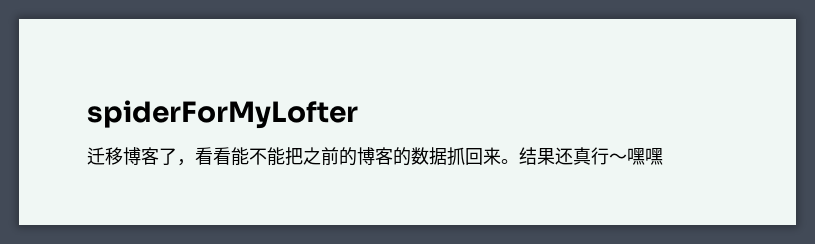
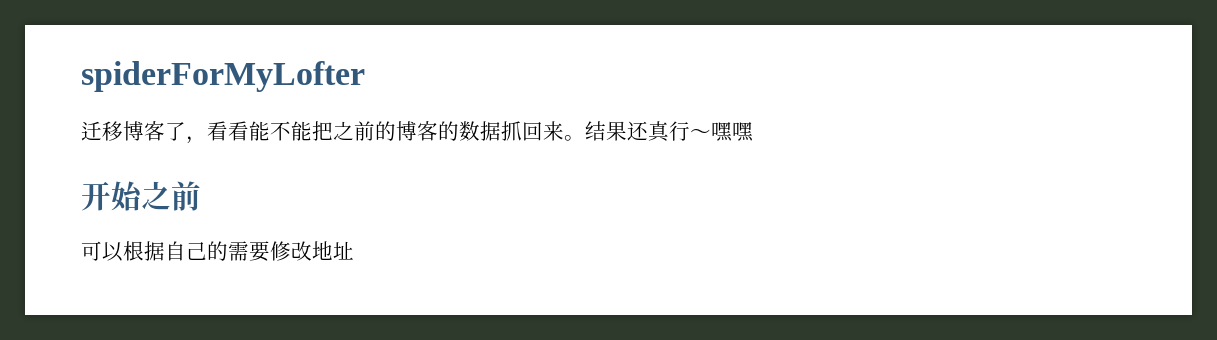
+ 开始之前
+ 可以根据自己的需要修改地址

